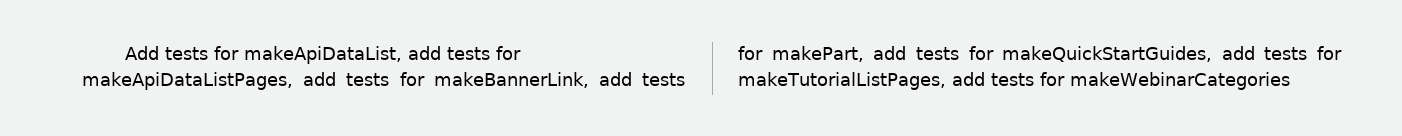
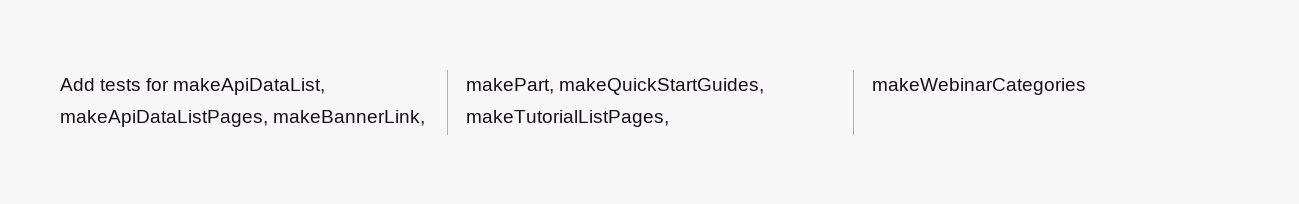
- Add tests for makeApiDataList, add tests for makeApiDataListPages, add tests for makeBannerLink, add tests for makePart, add tests for makeQuickStartGuides, add tests for makeTutorialListPages, add tests for makeWebinarCategories
+ Add tests for makeApiDataList, makeApiDataListPages, makeBannerLink, makePart, makeQuickStartGuides, makeTutorialListPages, makeWebinarCategories

